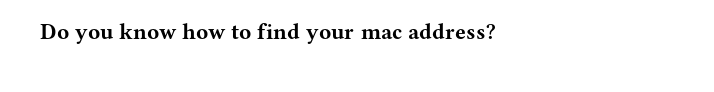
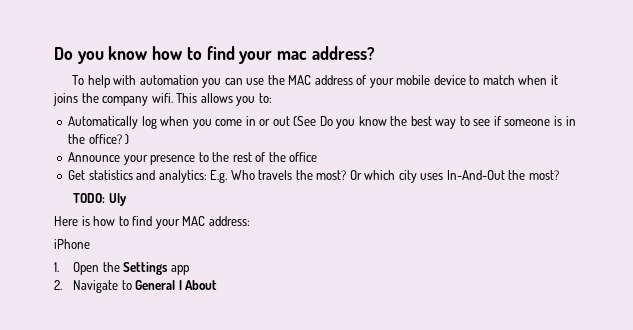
+ To help with automation you can use the MAC address of your mobile device to match when it joins the company wifi. This allows you to:
+ Automatically log when you come in or out (See Do you know the best way to see if someone is in the office? )
+ Announce your presence to the rest of the office
+ Get statistics and analytics: E.g. Who travels the most? Or which city uses In-And-Out the most?
+ TODO: Uly
+ Here is how to find your MAC address:
+ iPhone
+ 1. Open the Settings app
+ 2. Navigate to General | About

